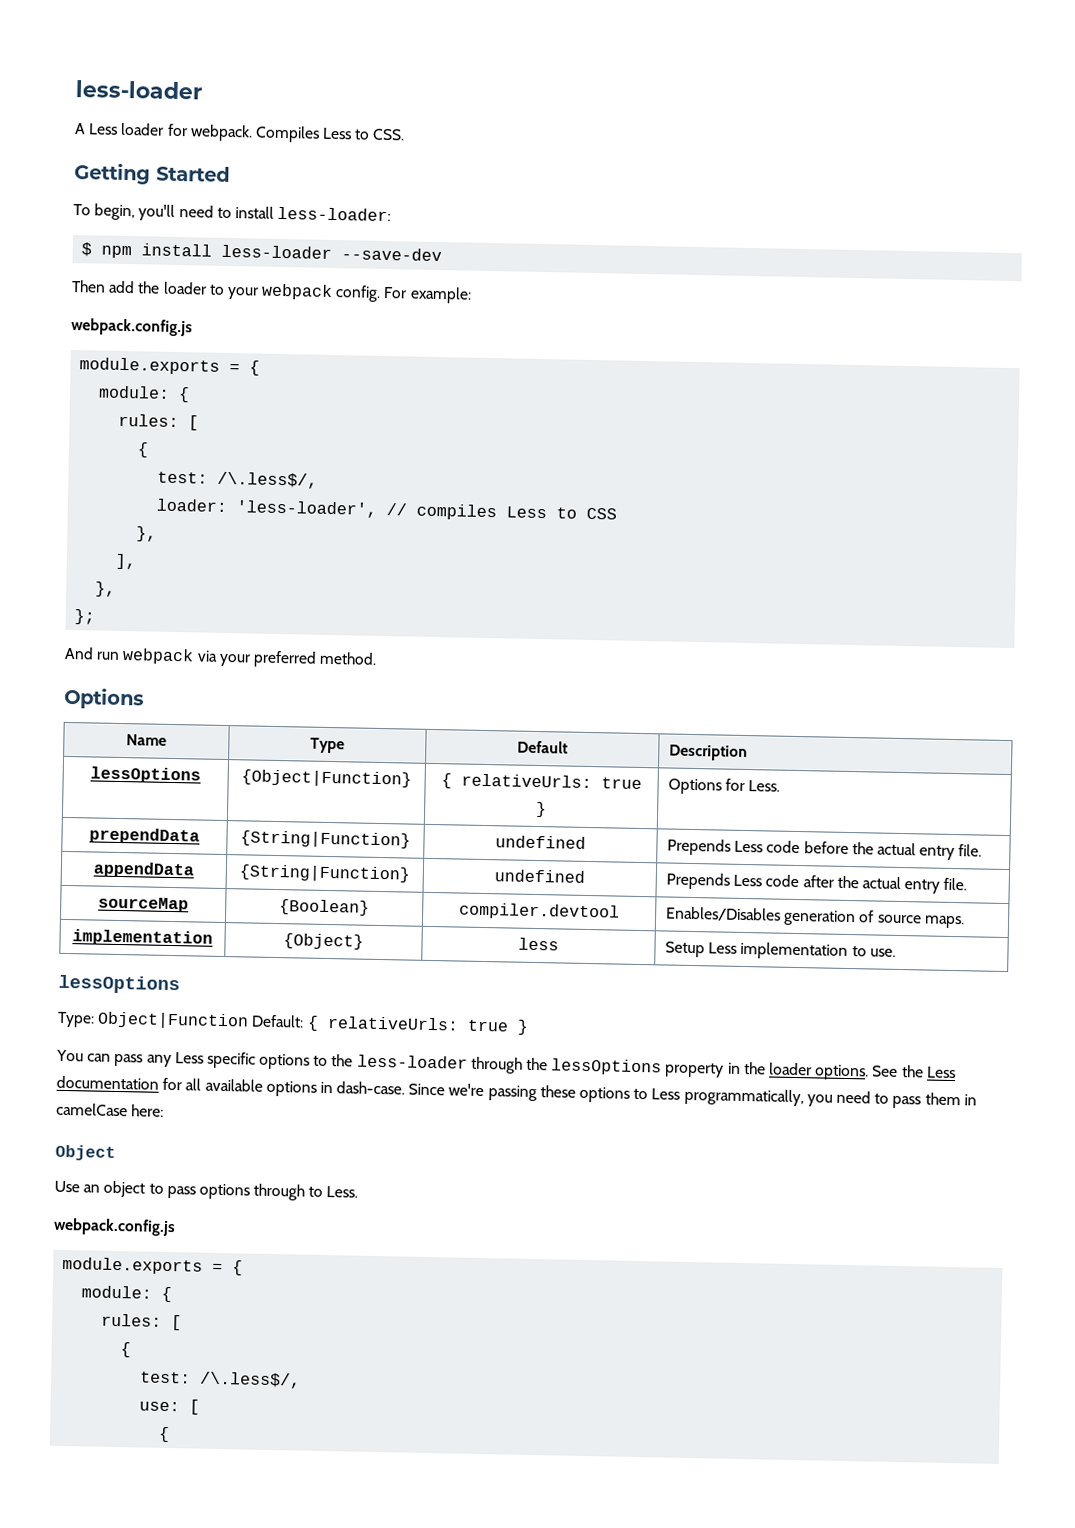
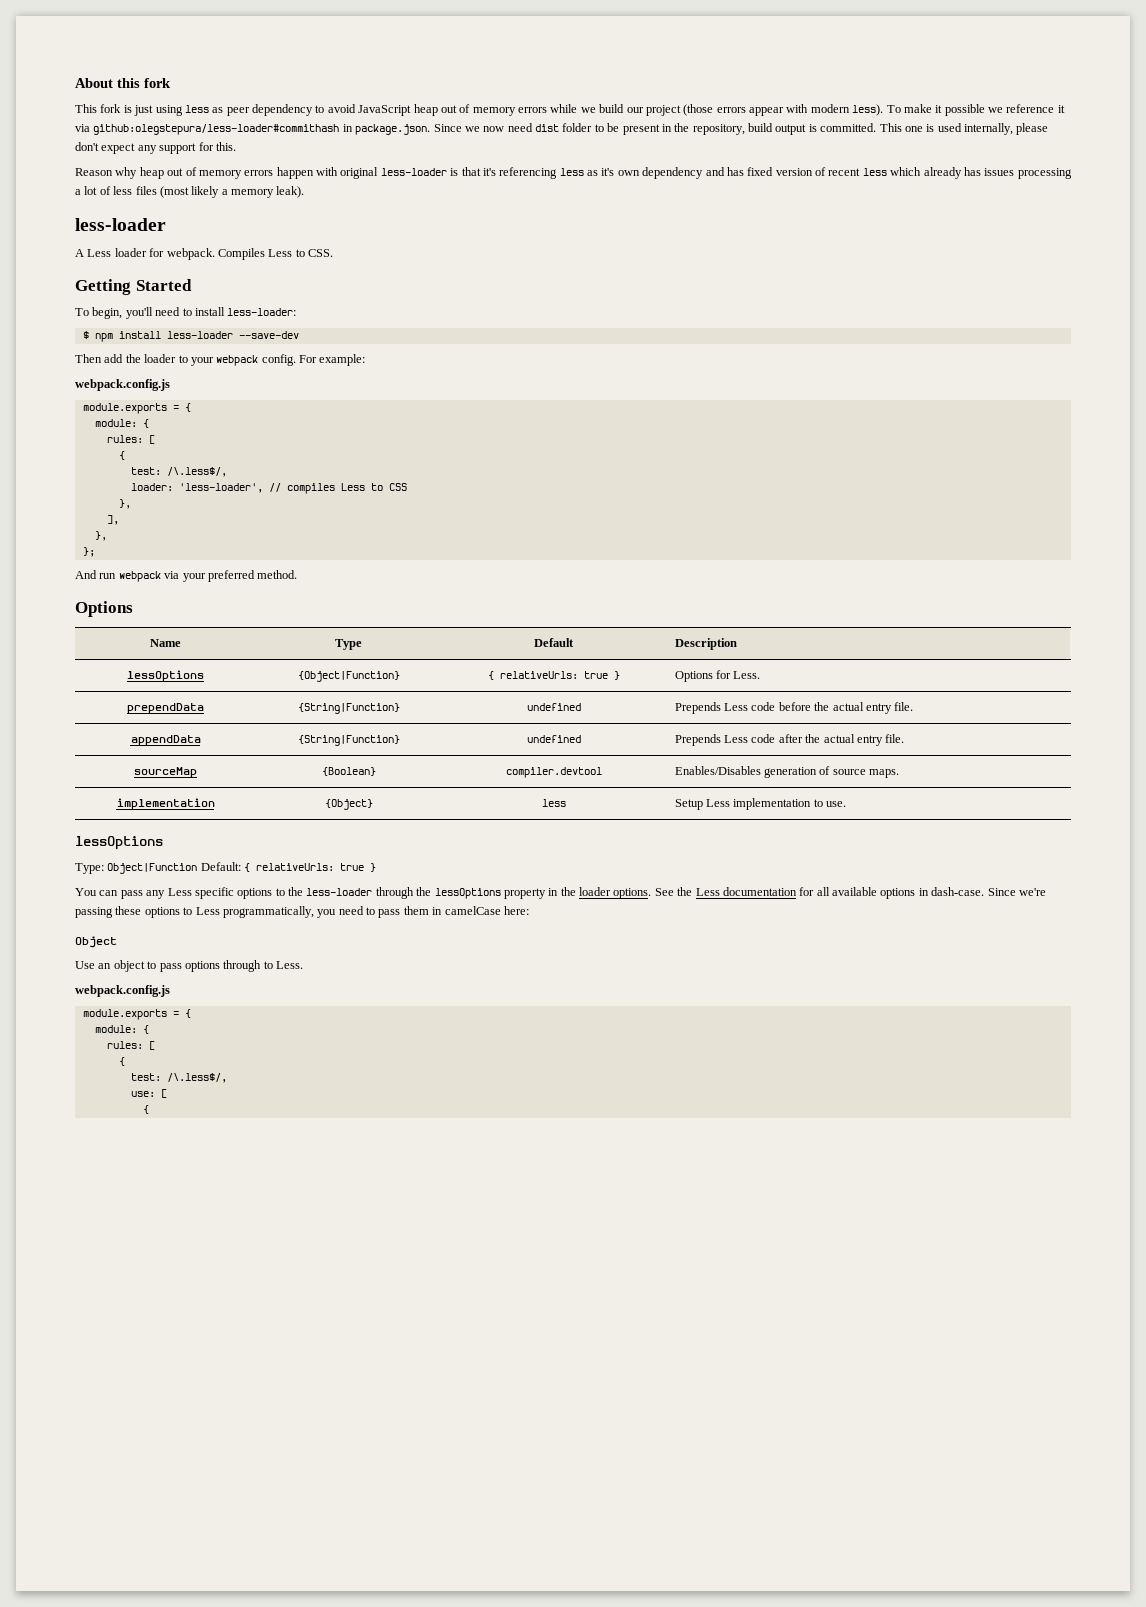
+ About this fork
+ This fork is just using less as peer dependency to avoid JavaScript heap out of memory errors while we build our project (those errors appear with modern less). To make it possible we reference it via github:olegstepura/less-loader#commithash in package.json. Since we now need dist folder to be present in the repository, build output is committed. This one is used internally, please don't expect any support for this.
+ Reason why heap out of memory errors happen with original less-loader is that it's referencing less as it's own dependency and has fixed version of recent less which already has issues processing a lot of less files (most likely a memory leak).

